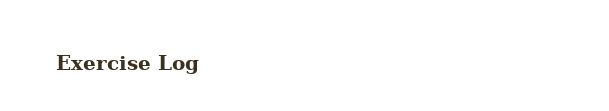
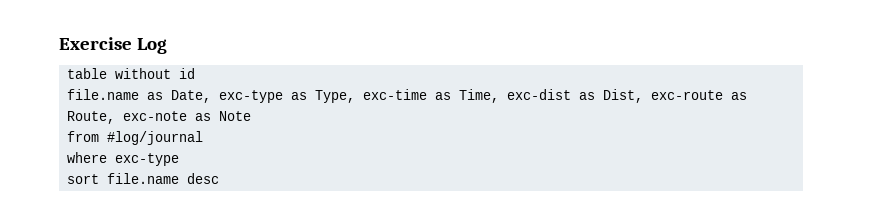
+ table without id
+ file.name as Date, exc-type as Type, exc-time as Time, exc-dist as Dist, exc-route as Route, exc-note as Note
+ from #log/journal
+ where exc-type
+ sort file.name desc

